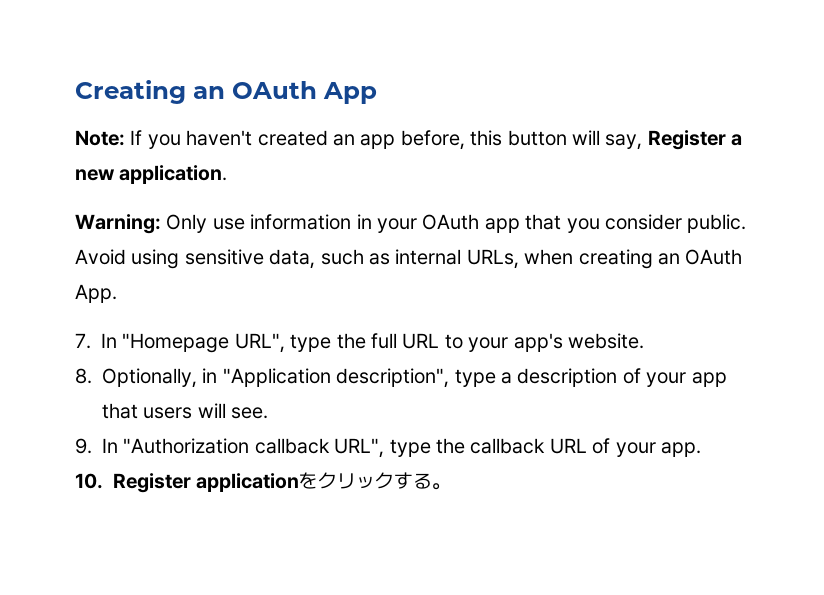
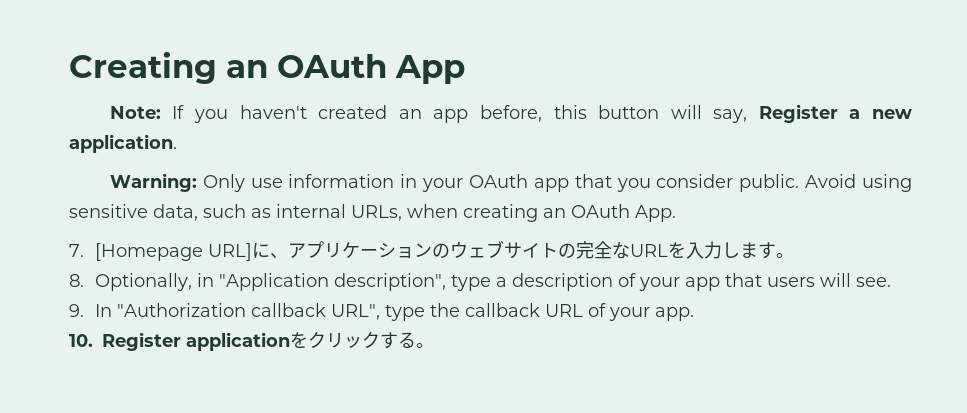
- 7. In "Homepage URL", type the full URL to your app's website.
+ 7. [Homepage URL]に、アプリケーションのウェブサイトの完全なURLを入力します。

